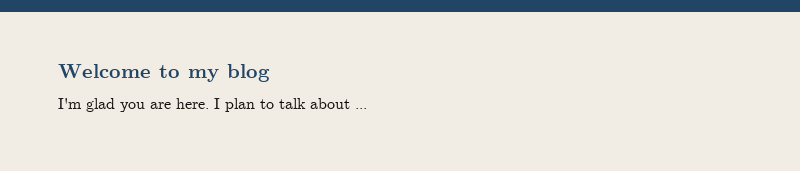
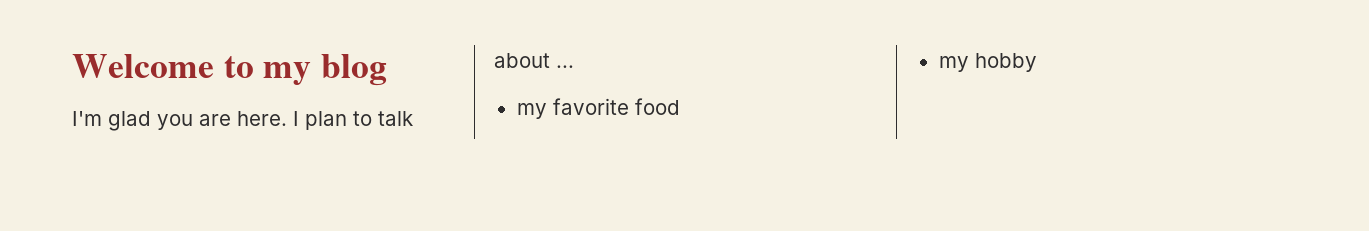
+ my favorite food
+ my hobby

